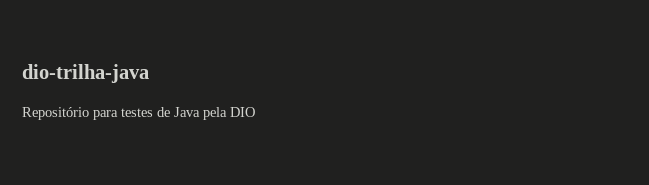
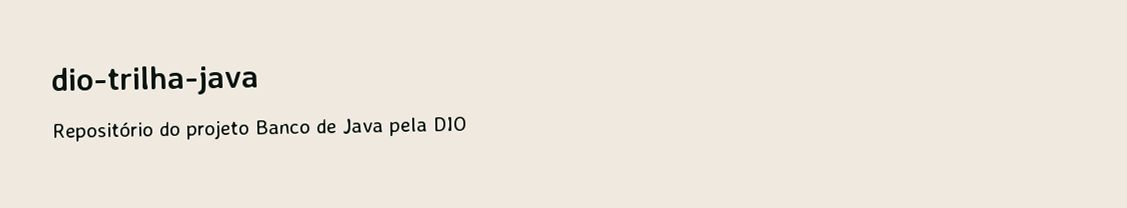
- Repositório para testes de Java pela DIO
+ Repositório do projeto Banco de Java pela DIO

